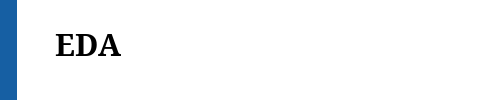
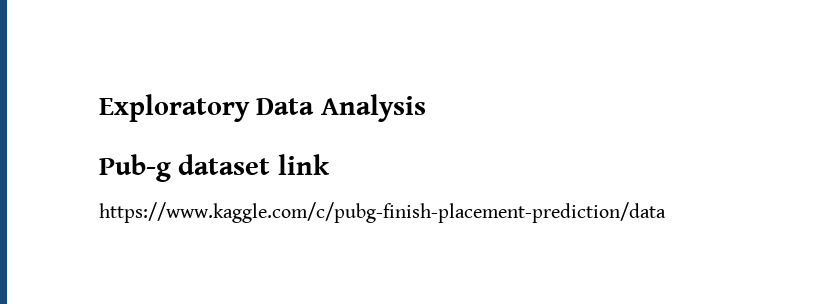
- EDA
+ Exploratory Data Analysis
+ Pub-g dataset link
+ https://www.kaggle.com/c/pubg-finish-placement-prediction/data

